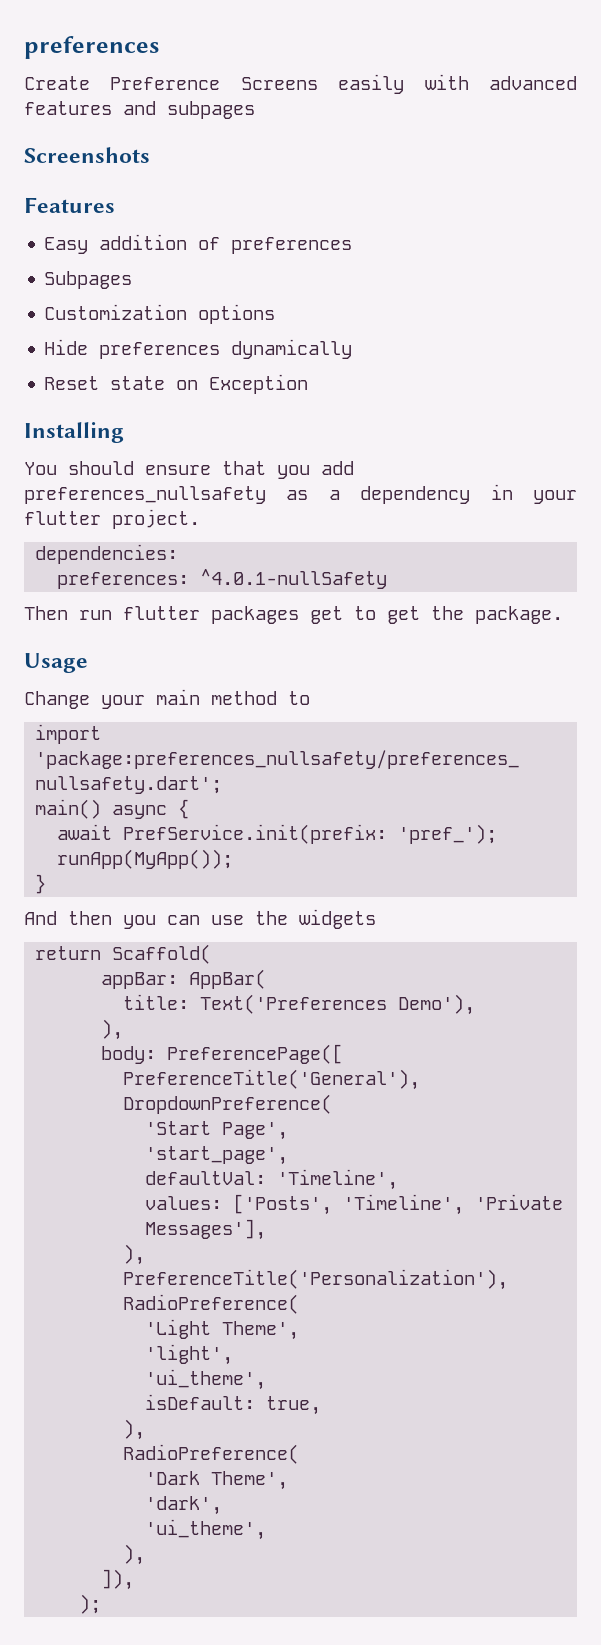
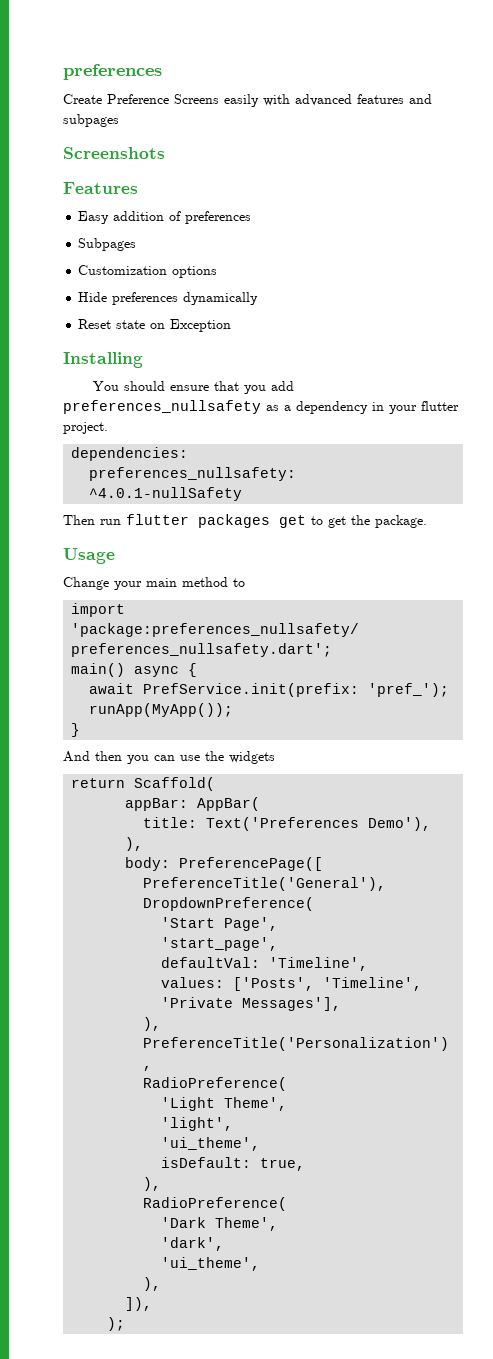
- preferences: ^4.0.1-nullSafety
+ preferences_nullsafety: ^4.0.1-nullSafety

